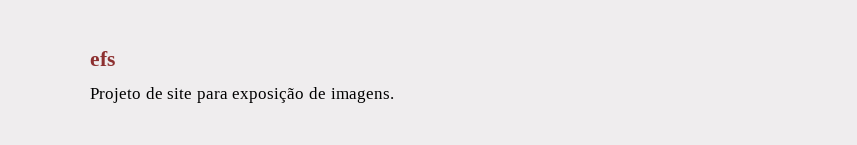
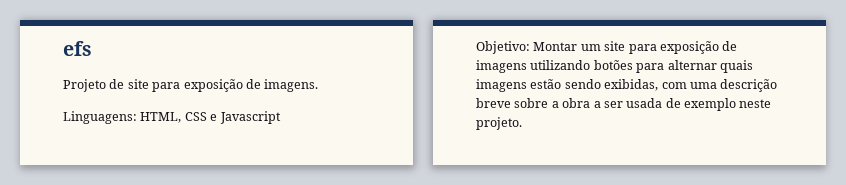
+ Linguagens: HTML, CSS e Javascript
+ Objetivo: Montar um site para exposição de imagens utilizando botões para alternar quais imagens estão sendo exibidas, com uma descrição breve sobre a obra a ser usada de exemplo neste projeto.

